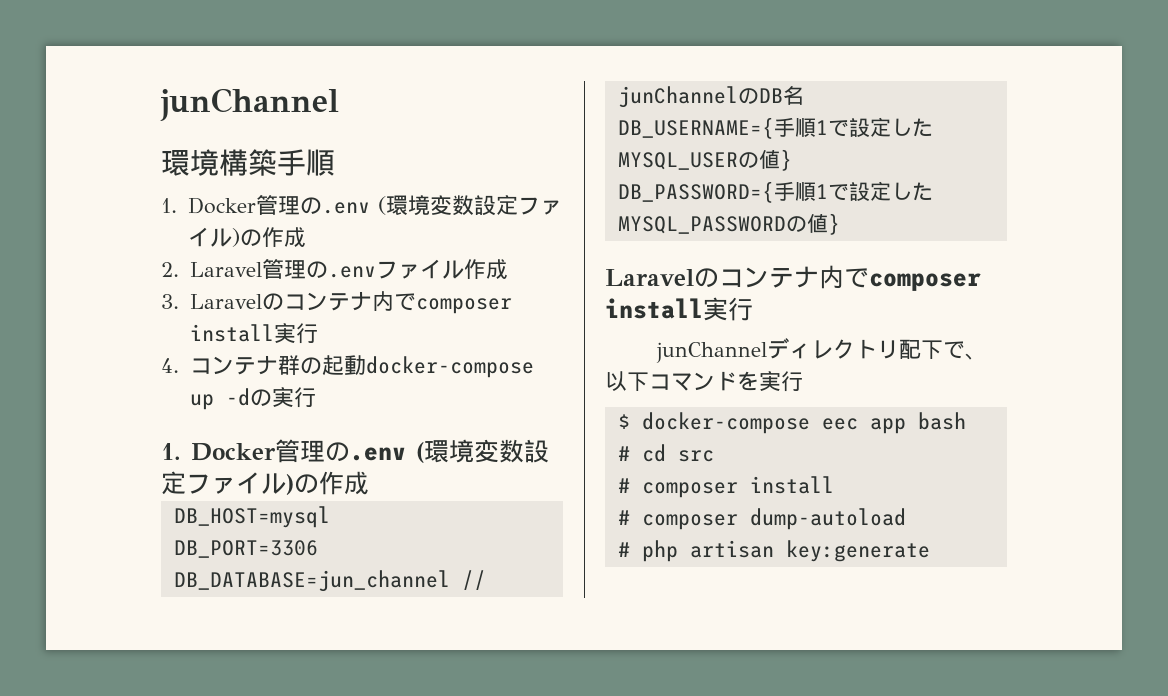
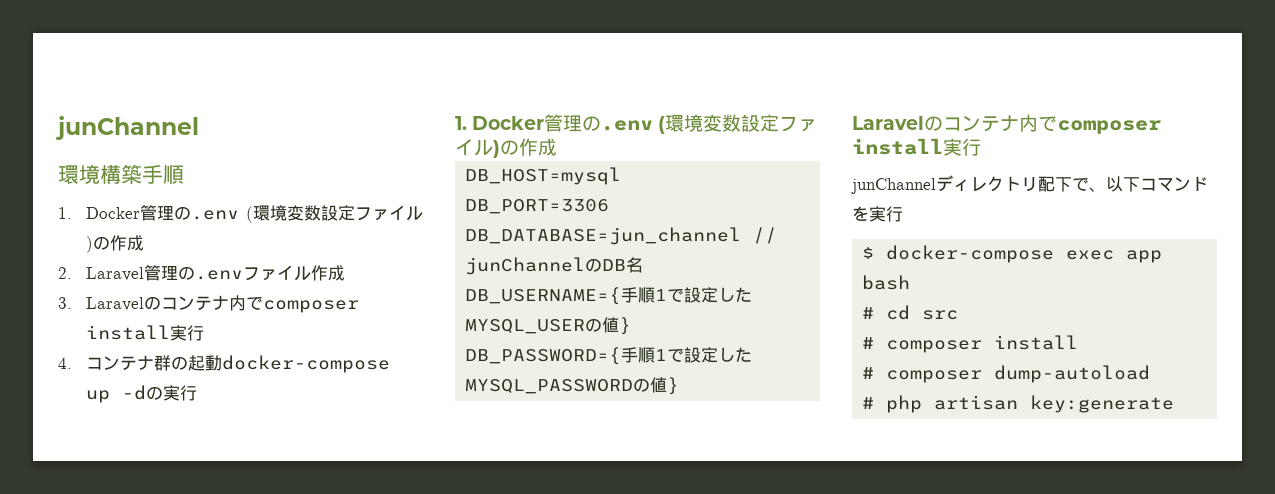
- $ docker-compose eec app bash
+ $ docker-compose exec app bash

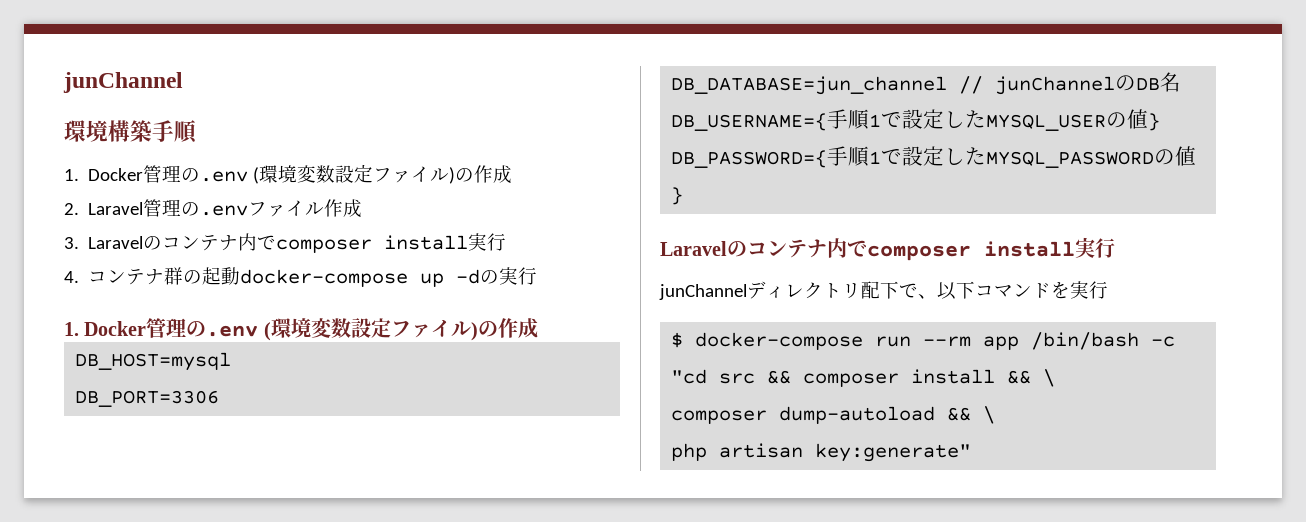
- $ docker-compose exec app bash
- # cd src
- # composer install
- # composer dump-autoload
- # php artisan key:generate
+ $ docker-compose run --rm app /bin/bash -c "cd src && composer install && \
+ composer dump-autoload && \
+ php artisan key:generate"

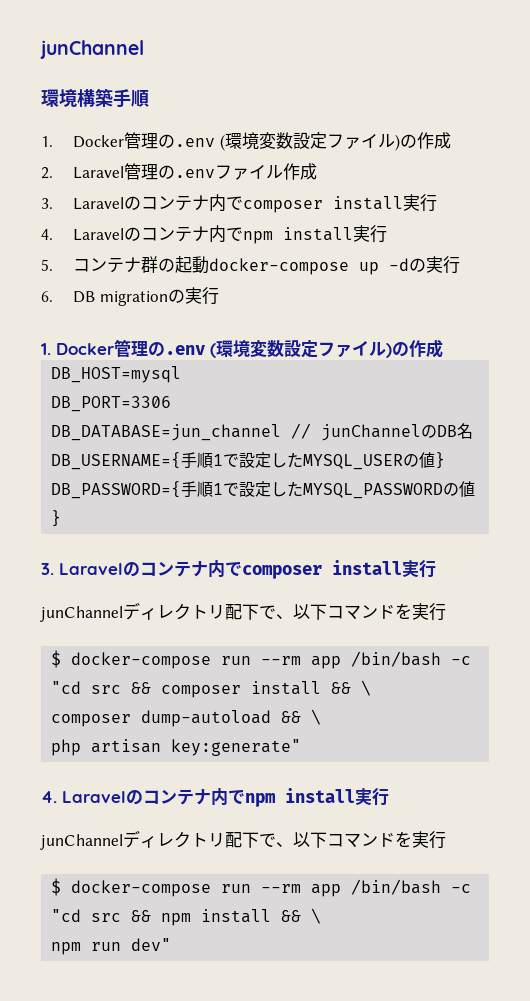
  2. Laravel管理の.envファイル作成
  3. Laravelのコンテナ内でcomposer install実行
- 4.コンテナ群の起動docker-compose up -dの実行
+ 4. Laravelのコンテナ内でnpm install実行
+ 5.コンテナ群の起動docker-compose up -dの実行
+ 6. DB migrationの実行
  DB_PASSWORD={手順1で設定したMYSQL_PASSWORDの値}
- Laravelのコンテナ内でcomposer install実行
+ 3. Laravelのコンテナ内でcomposer install実行
  php artisan key:generate"
+ 4. Laravelのコンテナ内でnpm install実行
+ junChannelディレクトリ配下で、以下コマンドを実行
+ $ docker-compose run --rm app /bin/bash -c "cd src && npm install && \
+ npm run dev"

